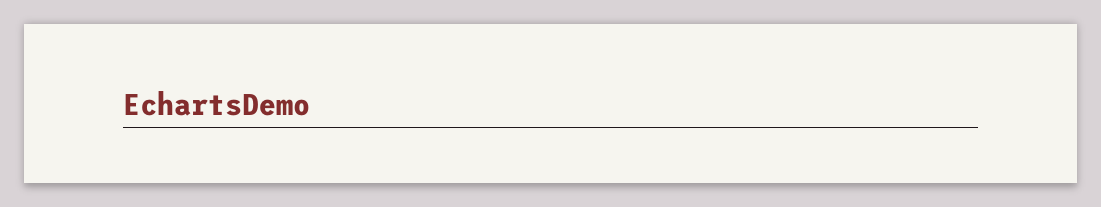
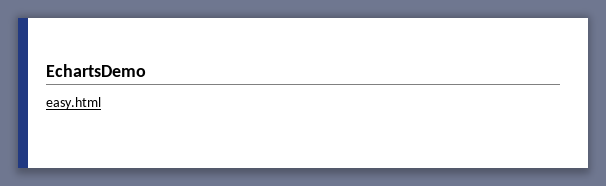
+ easy.html

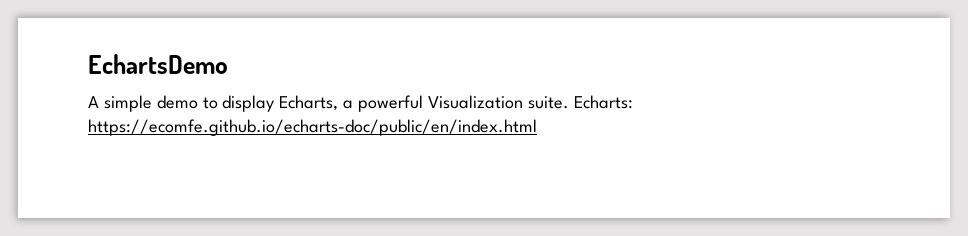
- easy.html
+ A simple demo to display Echarts, a powerful Visualization suite. Echarts: https://ecomfe.github.io/echarts-doc/public/en/index.html

